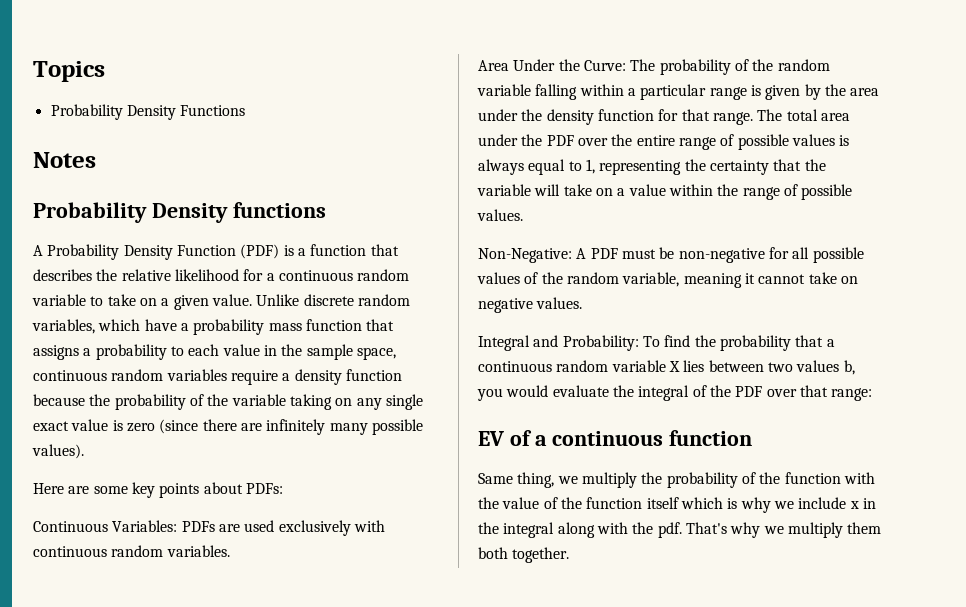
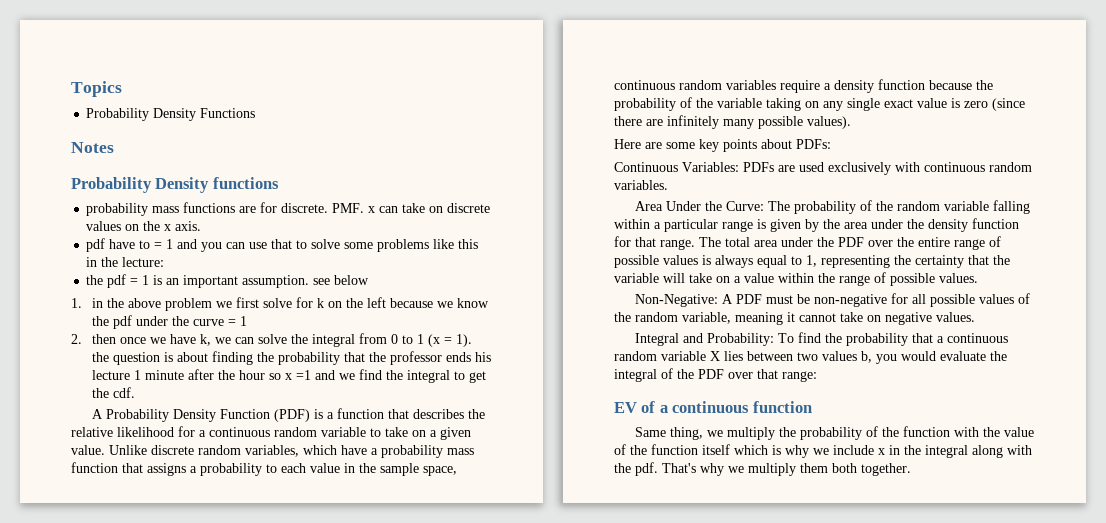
+ probability mass functions are for discrete. PMF. x can take on discrete values on the x axis.
+ pdf have to = 1 and you can use that to solve some problems like this in the lecture:
+ the pdf = 1 is an important assumption. see below
+ 1. in the above problem we first solve for k on the left because we know the pdf under the curve = 1
+ 2. then once we have k, we can solve the integral from 0 to 1 (x = 1). the question is about finding the probability that the professor ends his lecture 1 minute after the hour so x =1 and we find the integral to get the cdf.

